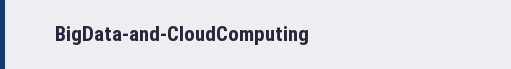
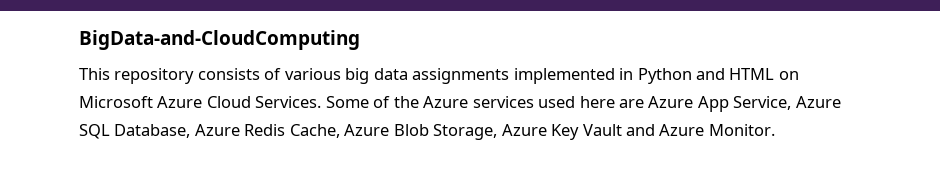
+ This repository consists of various big data assignments implemented in Python and HTML on Microsoft Azure Cloud Services. Some of the Azure services used here are Azure App Service, Azure SQL Database, Azure Redis Cache, Azure Blob Storage, Azure Key Vault and Azure Monitor.

